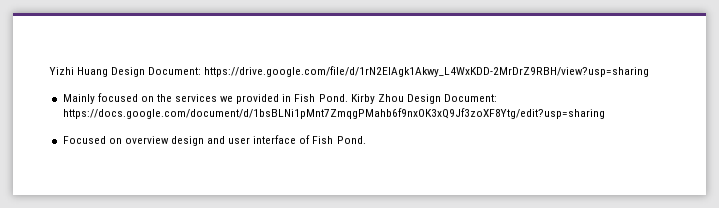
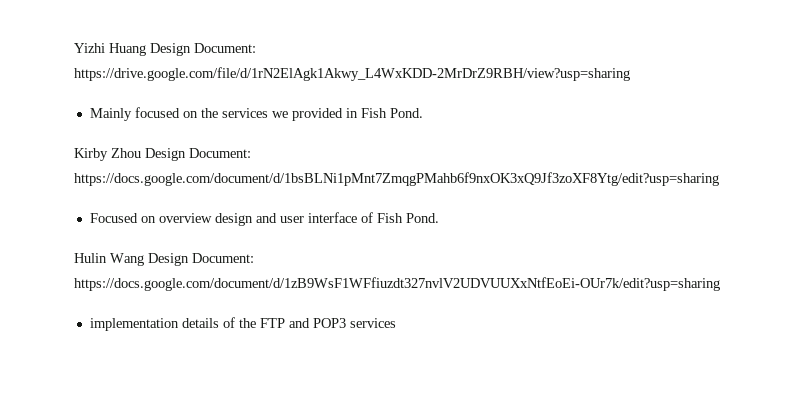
- Mainly focused on the services we provided in Fish Pond. Kirby Zhou Design Document: https://docs.google.com/document/d/1bsBLNi1pMnt7ZmqgPMahb6f9nxOK3xQ9Jf3zoXF8Ytg/edit?usp=sharing
+ Mainly focused on the services we provided in Fish Pond.
+ Kirby Zhou Design Document: https://docs.google.com/document/d/1bsBLNi1pMnt7ZmqgPMahb6f9nxOK3xQ9Jf3zoXF8Ytg/edit?usp=sharing
+ Hulin Wang Design Document: https://docs.google.com/document/d/1zB9WsF1WFfiuzdt327nvlV2UDVUUXxNtfEoEi-OUr7k/edit?usp=sharing
+ implementation details of the FTP and POP3 services

